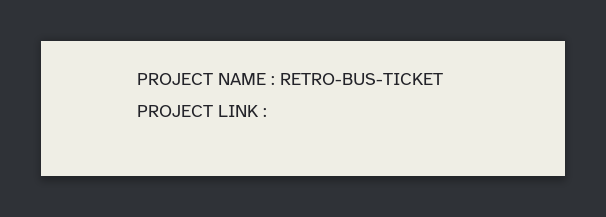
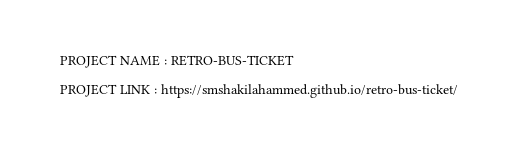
- PROJECT LINK :
+ PROJECT LINK : https://smshakilahammed.github.io/retro-bus-ticket/

